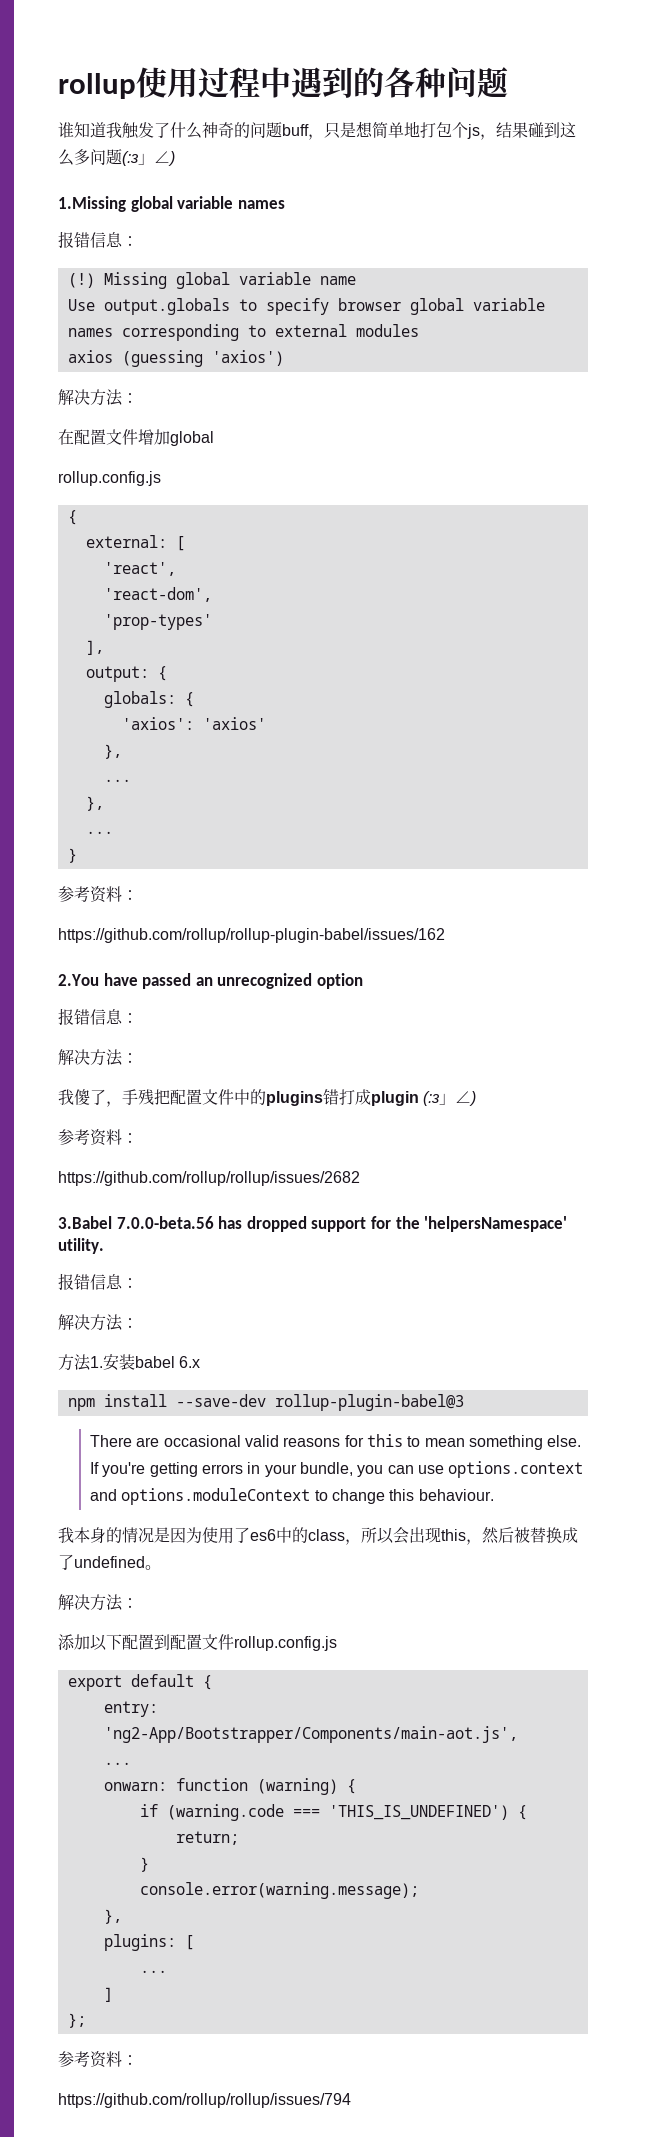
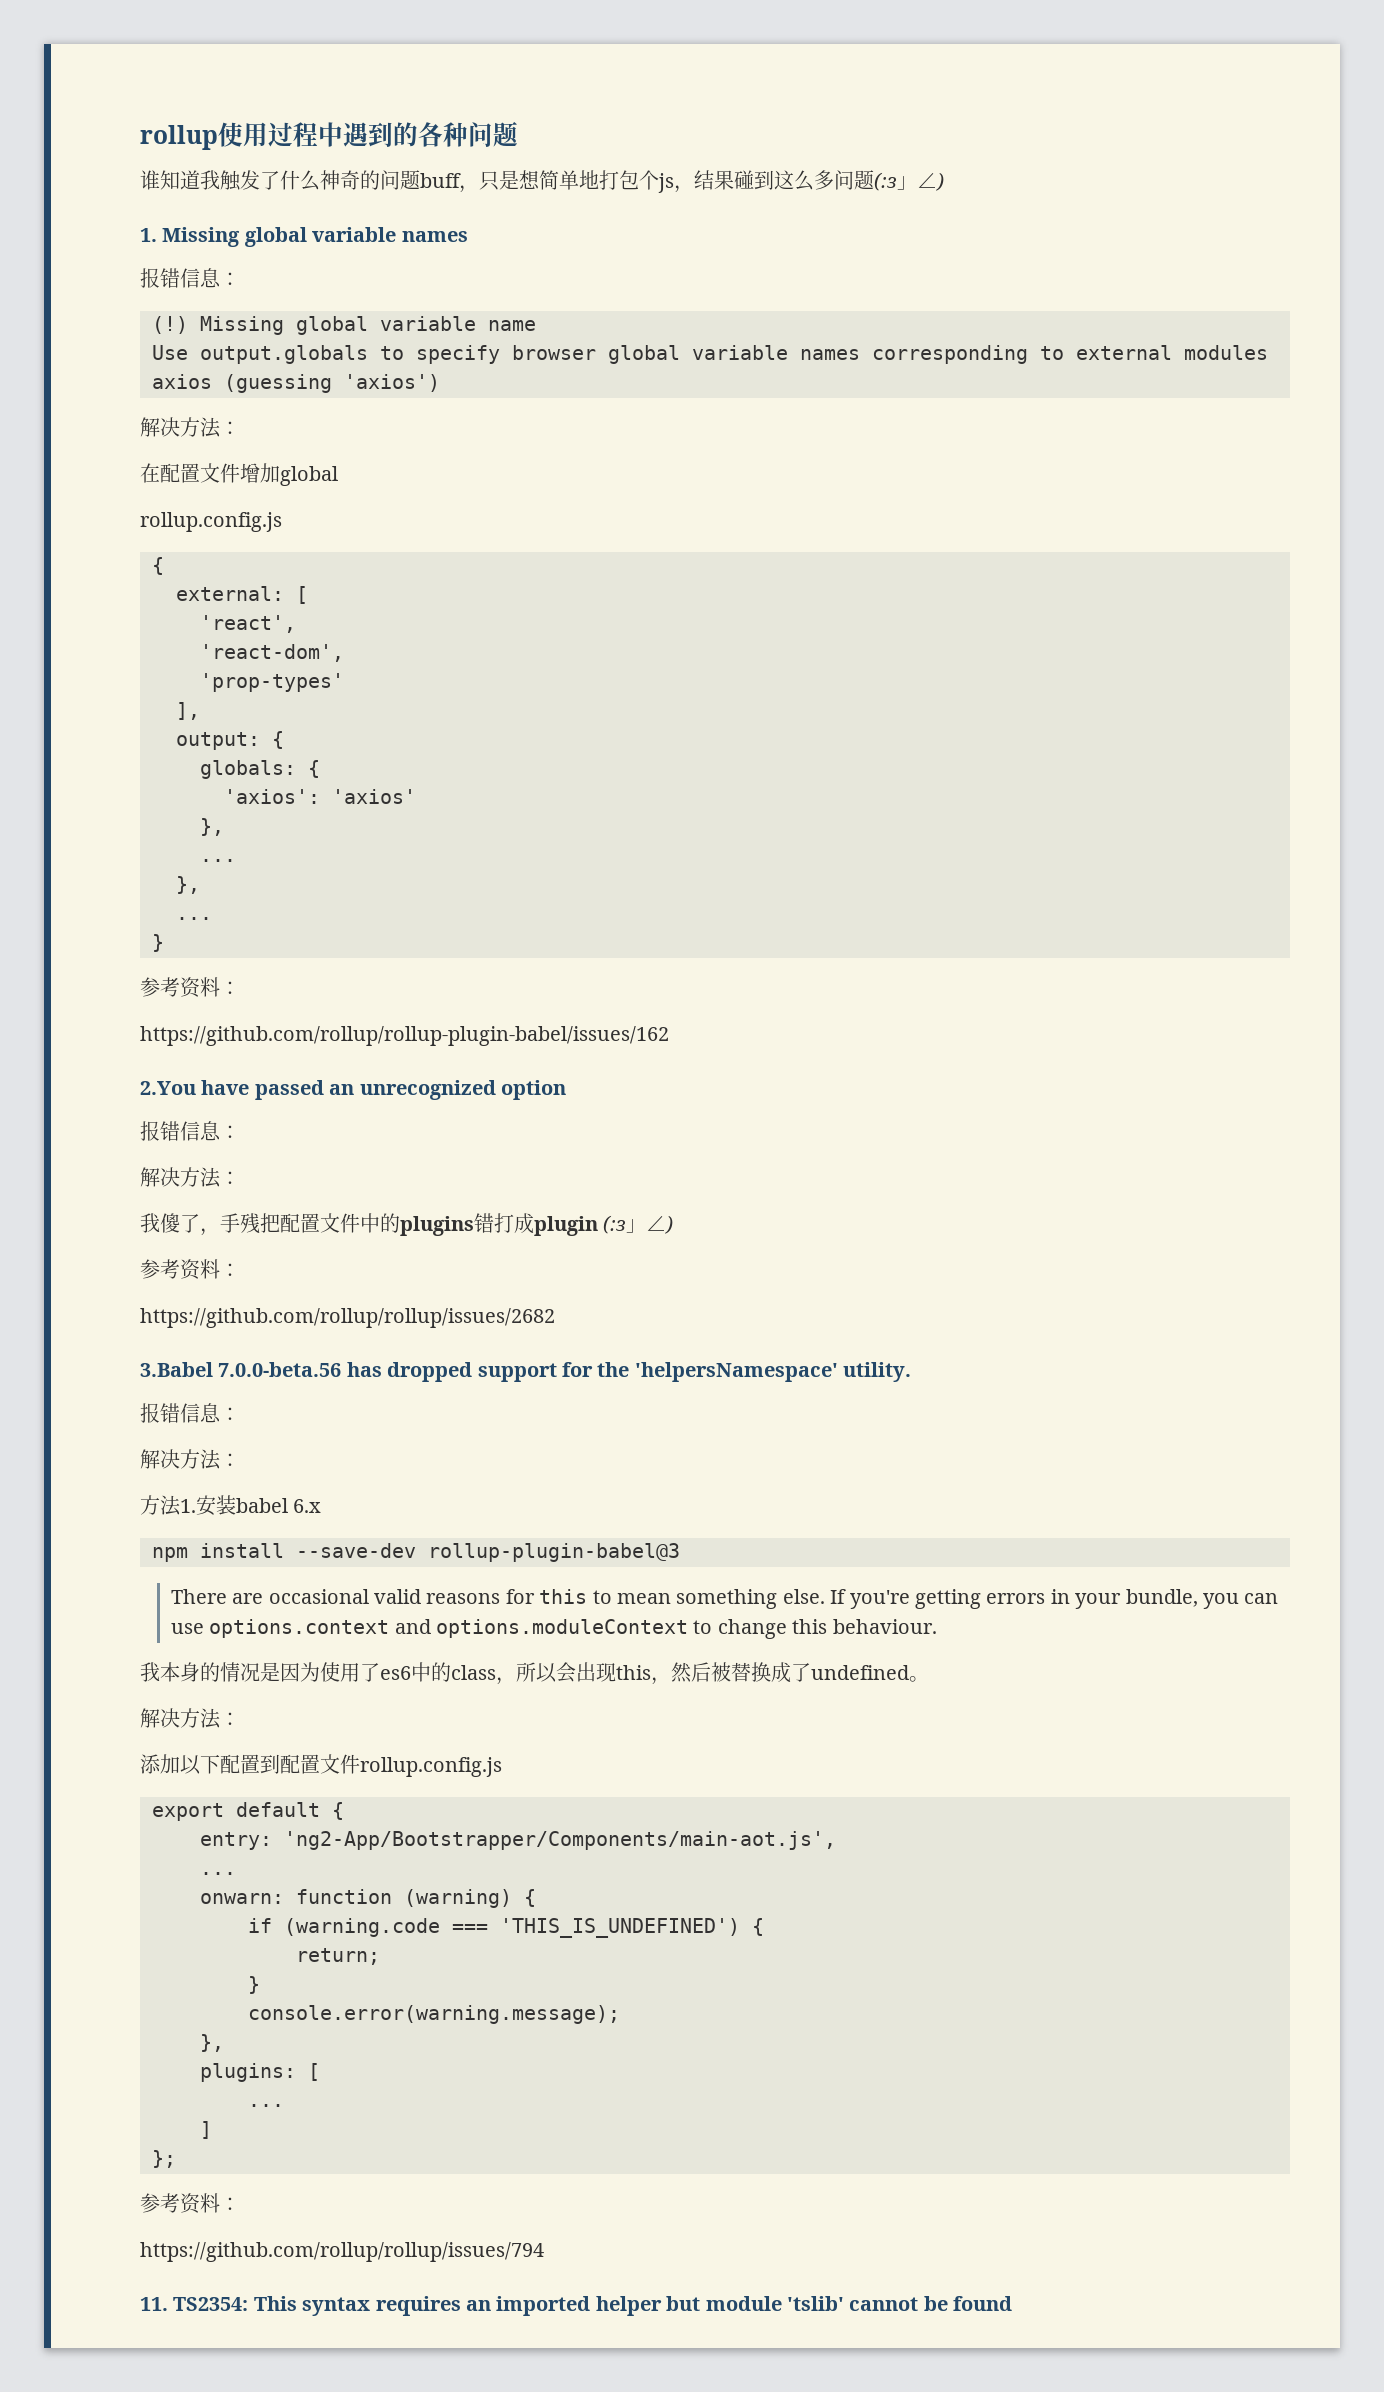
- 1.Missing global variable names
+ 1. Missing global variable names
+ 11. TS2354: This syntax requires an imported helper but module 'tslib' cannot be found

